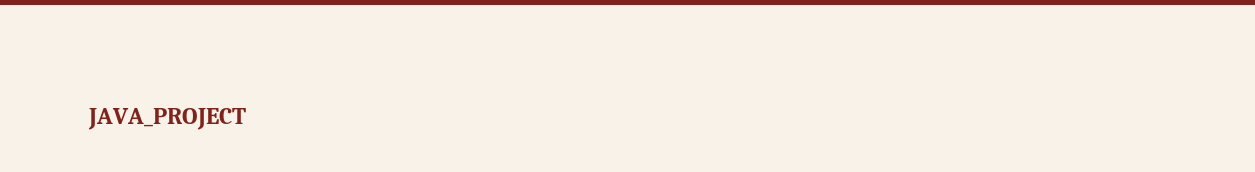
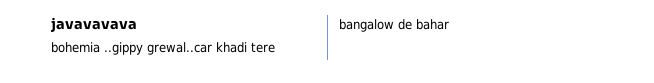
- JAVA_PROJECT
+ javavavava
+ bohemia ..gippy grewal..car khadi tere bangalow de bahar

